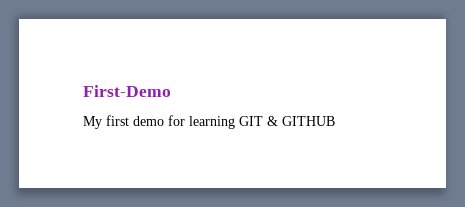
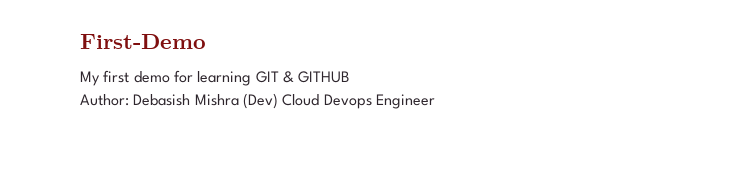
+ Author: Debasish Mishra (Dev) Cloud Devops Engineer

